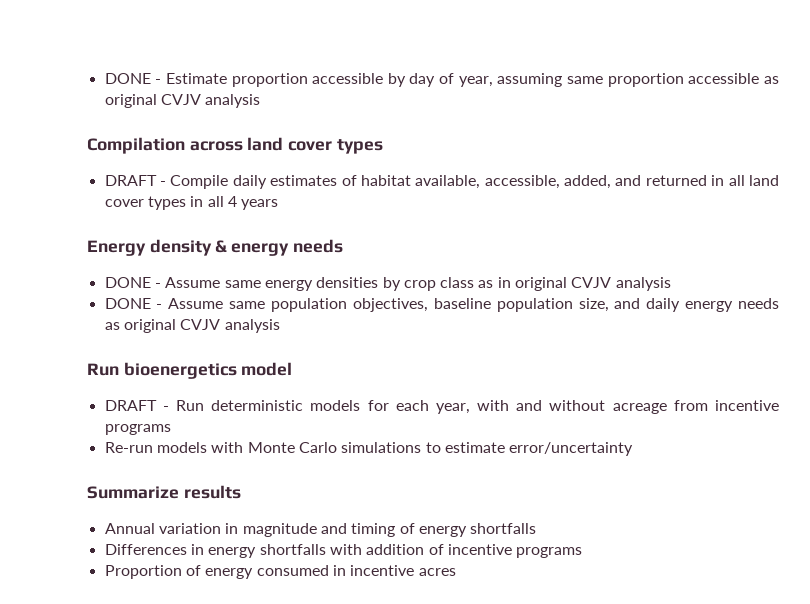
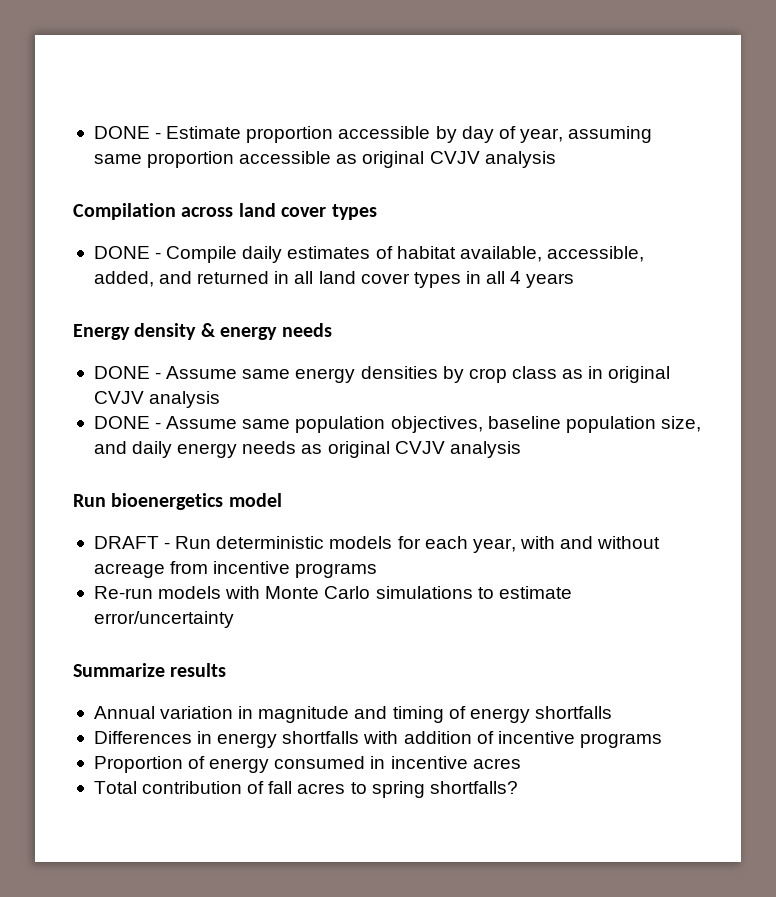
- DRAFT - Compile daily estimates of habitat available, accessible, added, and returned in all land cover types in all 4 years
+ DONE - Compile daily estimates of habitat available, accessible, added, and returned in all land cover types in all 4 years
+ Total contribution of fall acres to spring shortfalls?

